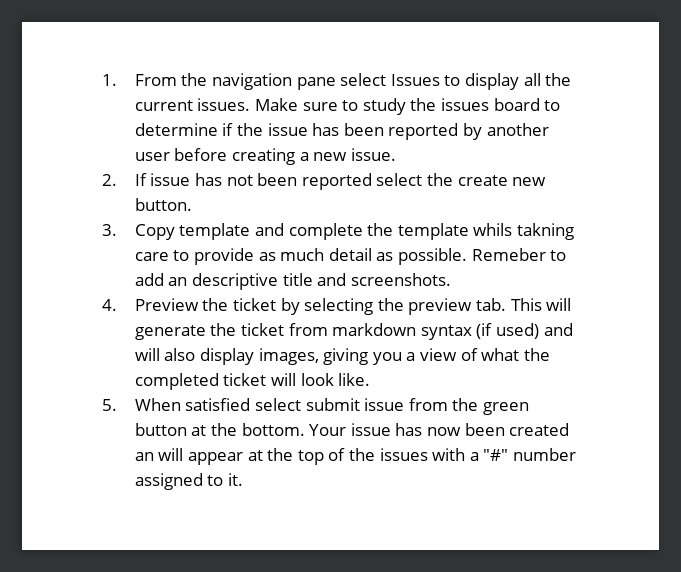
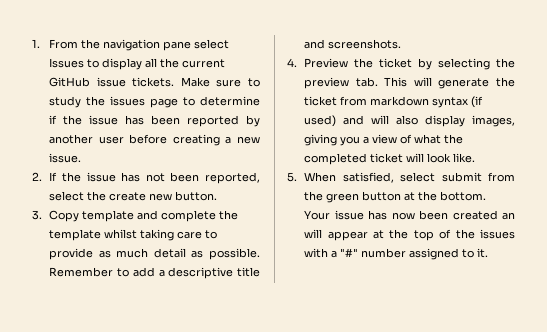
- 1. From the navigation pane select Issues to display all the current issues.
+ 1. From the navigation pane select Issues to display all the current GitHub issue tickets.
- Make sure to study the issues board to determine if the issue has been reported by another user before creating a new issue.
+ Make sure to study the issues page to determine if the issue has been reported by another user before creating a new issue.
- 2. If issue has not been reported select the create new button.
+ 2. If the issue has not been reported, select the create new button.
- 3. Copy template and complete the template whils takning care to provide as much detail as possible.
+ 3. Copy template and complete the template whilst taking care to provide as much detail as possible.
- Remeber to add an descriptive title and screenshots.
+ Remember to add a descriptive title and screenshots.
- 5. When satisfied select submit issue from the green button at the bottom.
+ 5. When satisfied, select submit from the green button at the bottom.

